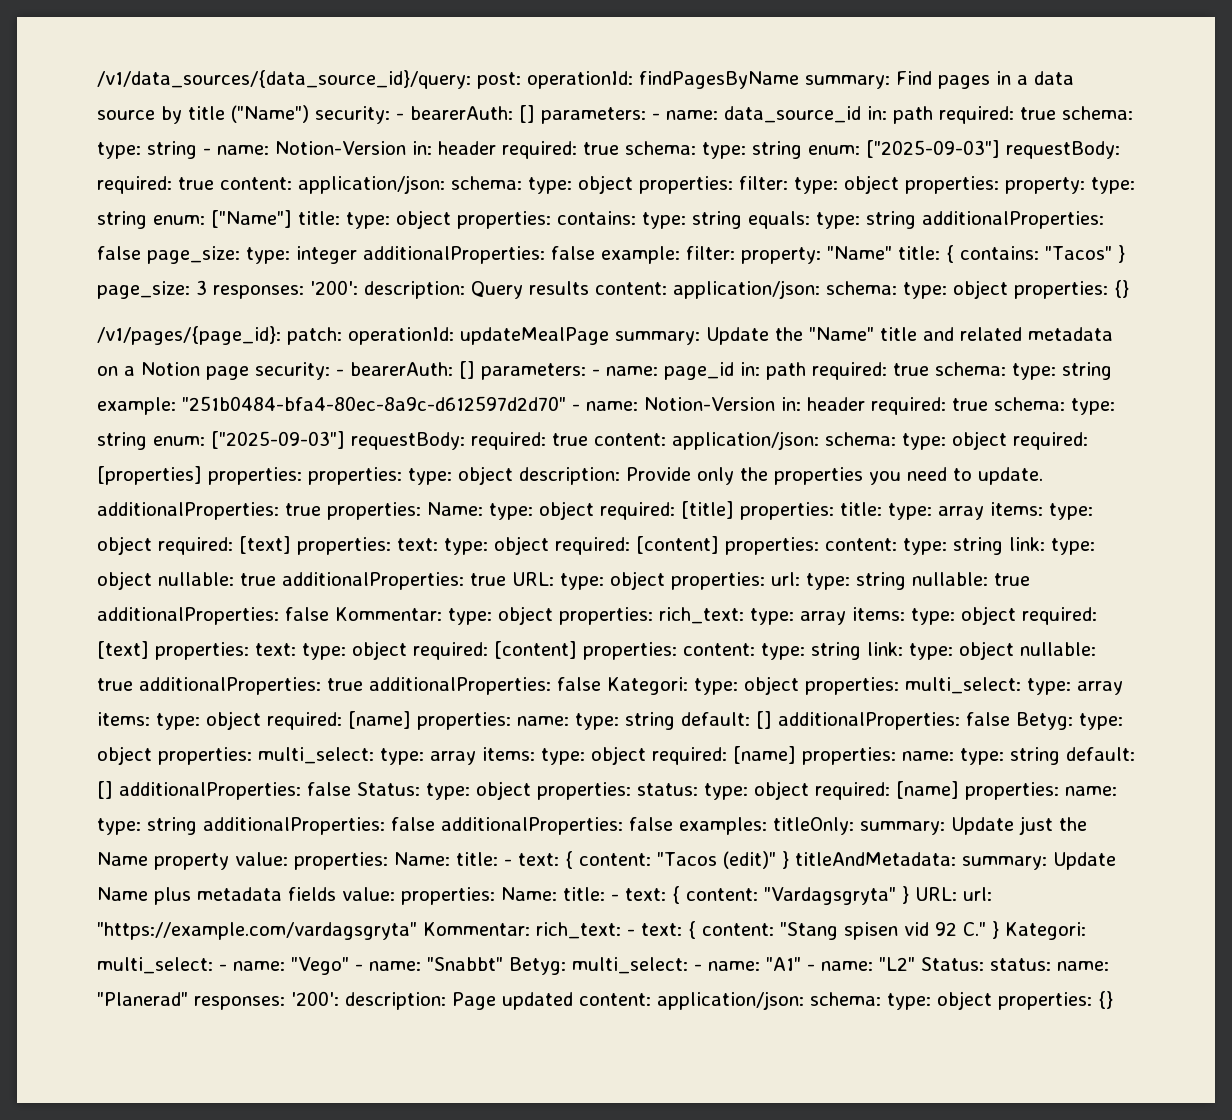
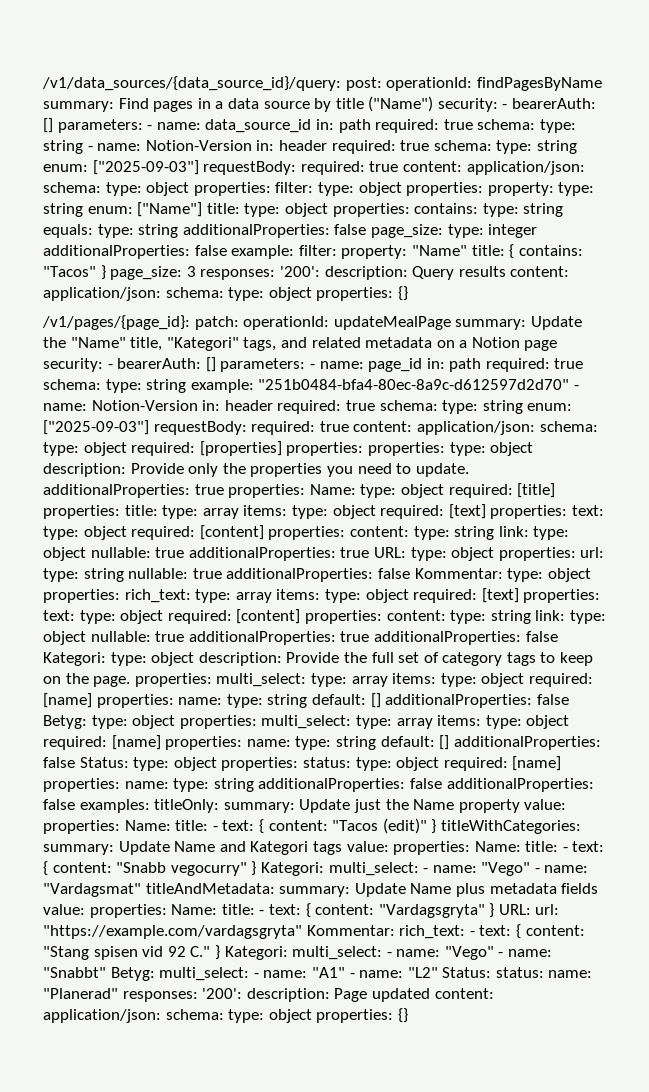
- Update the "Name" title and related metadata on a Notion page security:
+ Update the "Name" title, "Kategori" tags, and related metadata on a Notion page security:
- false Kategori: type: object properties:
+ false Kategori: type: object description: Provide the full set of category tags to keep on the page. properties:
- "Tacos (edit)" } titleAndMetadata:
+ "Tacos (edit)" } titleWithCategories: summary: Update Name and Kategori tags value: properties: Name: title: - text: { content: "Snabb vegocurry" } Kategori: multi_select: - name: "Vego" - name: "Vardagsmat" titleAndMetadata:

